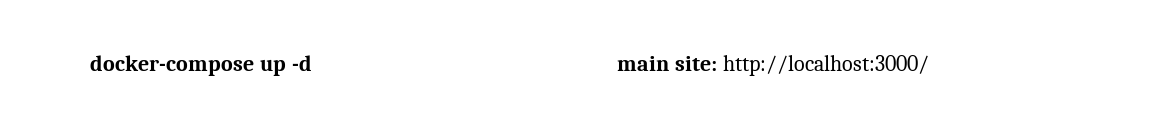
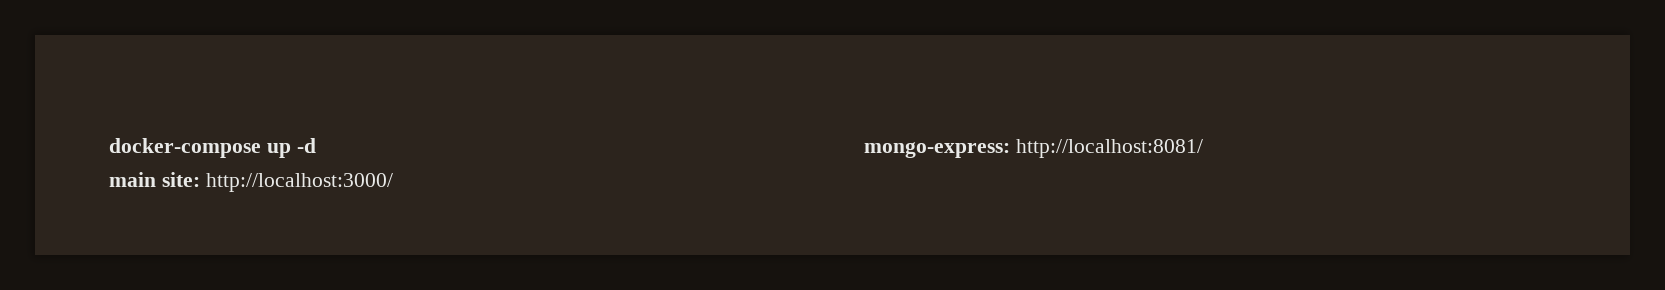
+ mongo-express: http://localhost:8081/

